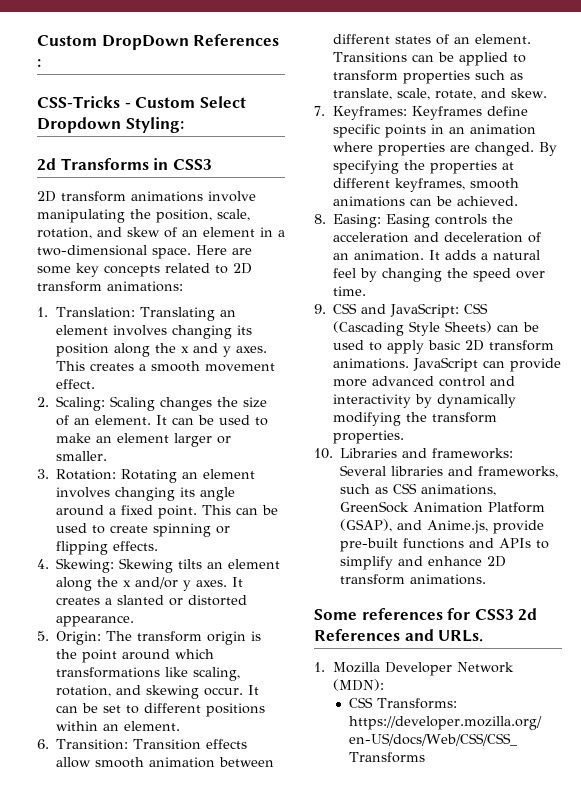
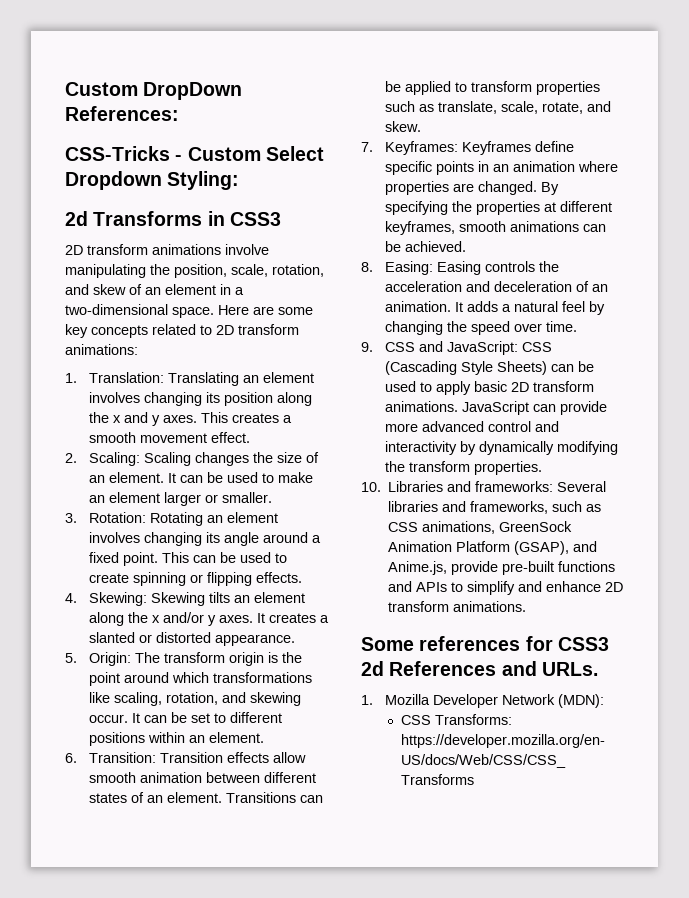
- Custom DropDown References :
+ Custom DropDown References:

